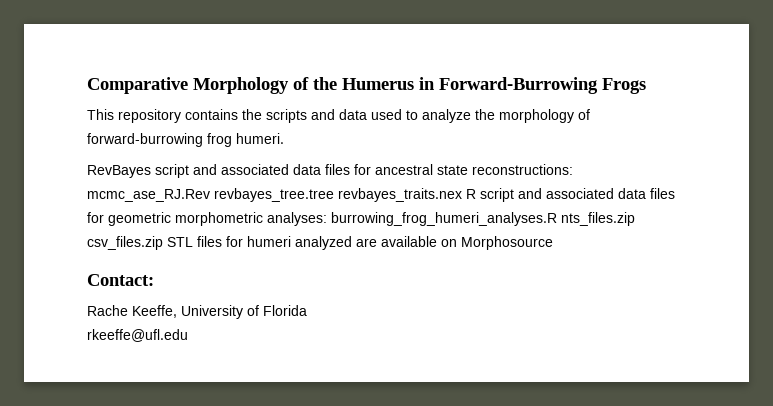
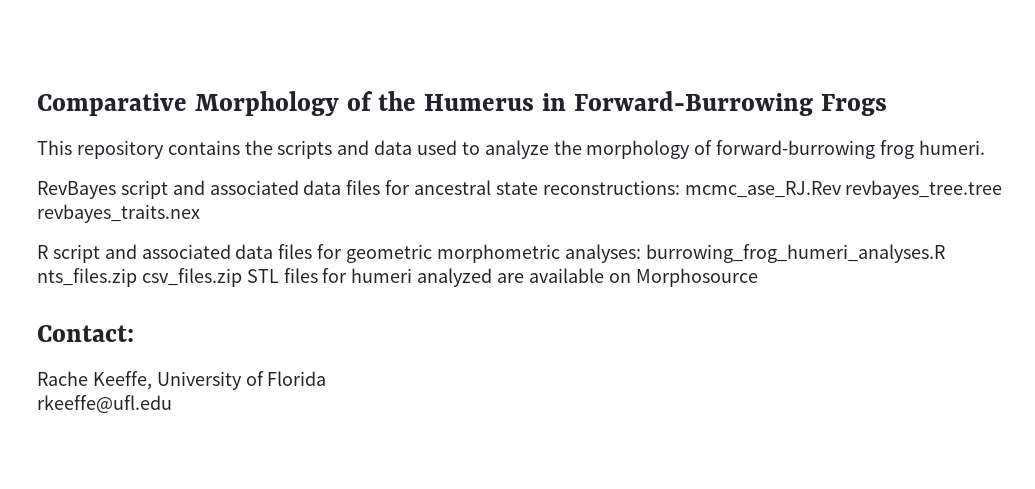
- RevBayes script and associated data files for ancestral state reconstructions: mcmc_ase_RJ.Rev revbayes_tree.tree revbayes_traits.nex R script and associated data files for geometric morphometric analyses: burrowing_frog_humeri_analyses.R nts_files.zip csv_files.zip STL files for humeri analyzed are available on Morphosource
+ RevBayes script and associated data files for ancestral state reconstructions: mcmc_ase_RJ.Rev revbayes_tree.tree revbayes_traits.nex
+ R script and associated data files for geometric morphometric analyses: burrowing_frog_humeri_analyses.R nts_files.zip csv_files.zip STL files for humeri analyzed are available on Morphosource

